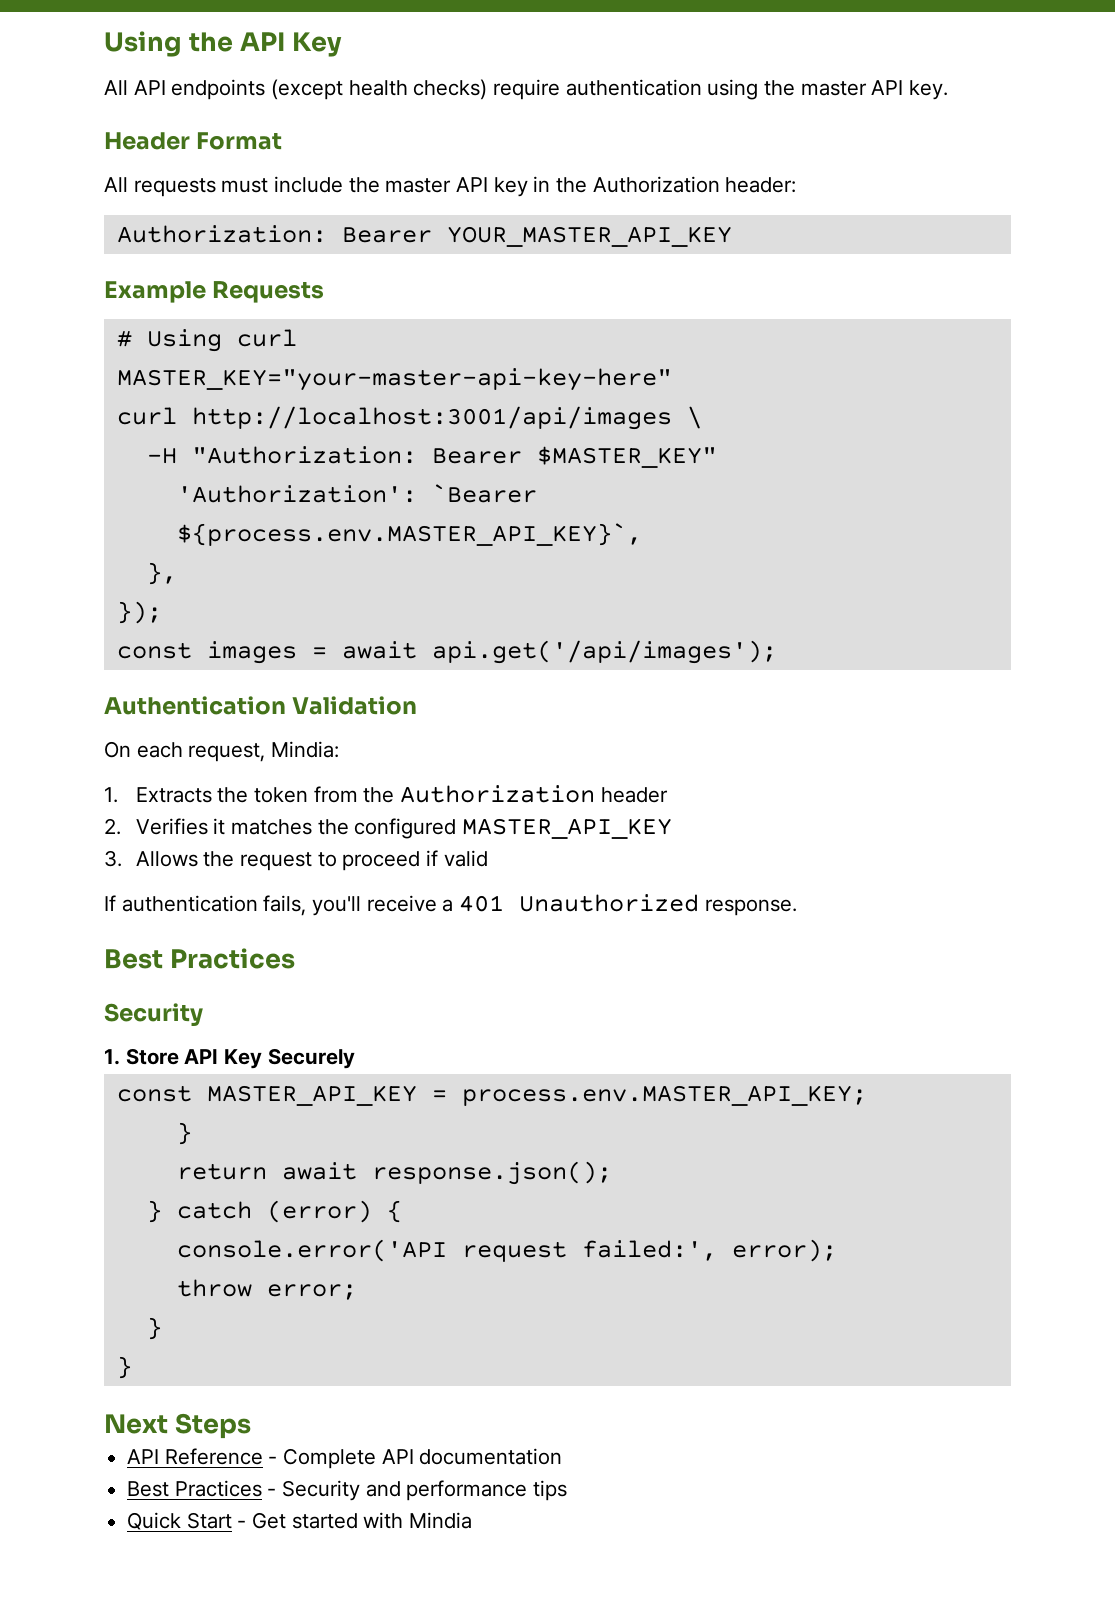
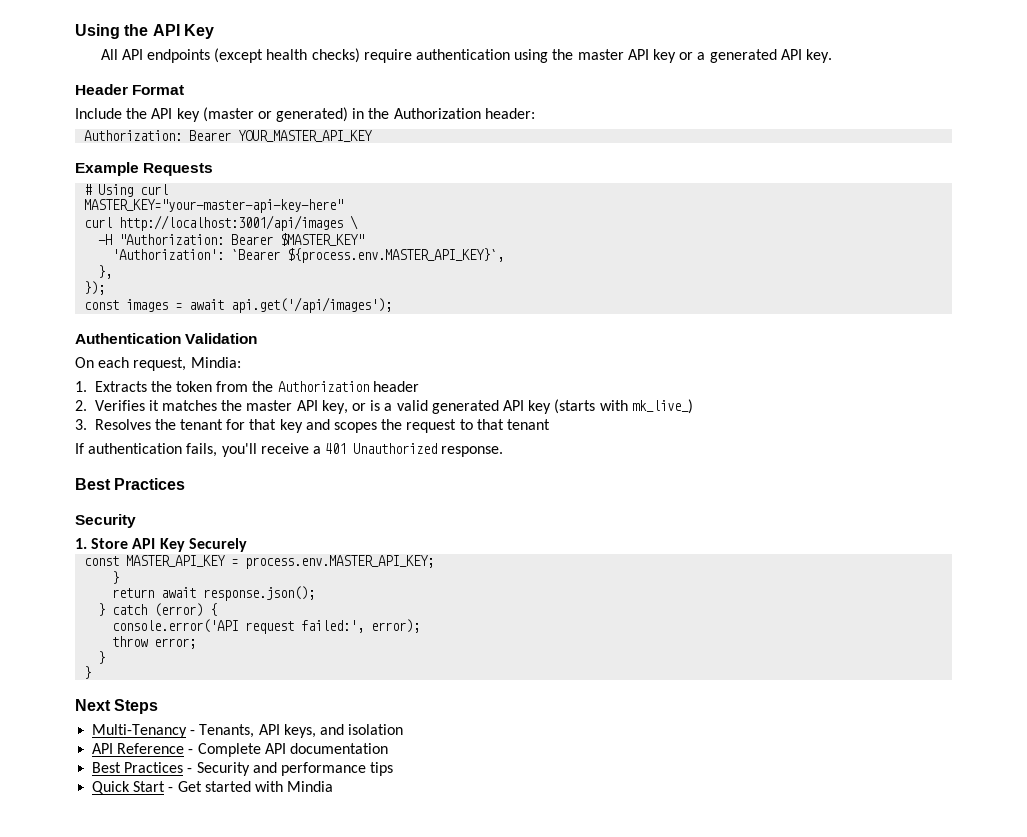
- All API endpoints (except health checks) require authentication using the master API key.
+ All API endpoints (except health checks) require authentication using the master API key or a generated API key.
  Header Format
- All requests must include the master API key in the Authorization header:
+ Include the API key (master or generated) in the Authorization header:
- 2. Verifies it matches the configured MASTER_API_KEY
- 3. Allows the request to proceed if valid
+ 2. Verifies it matches the master API key, or is a valid generated API key (starts with mk_live_)
+ 3. Resolves the tenant for that key and scopes the request to that tenant
+ Multi-Tenancy - Tenants, API keys, and isolation

